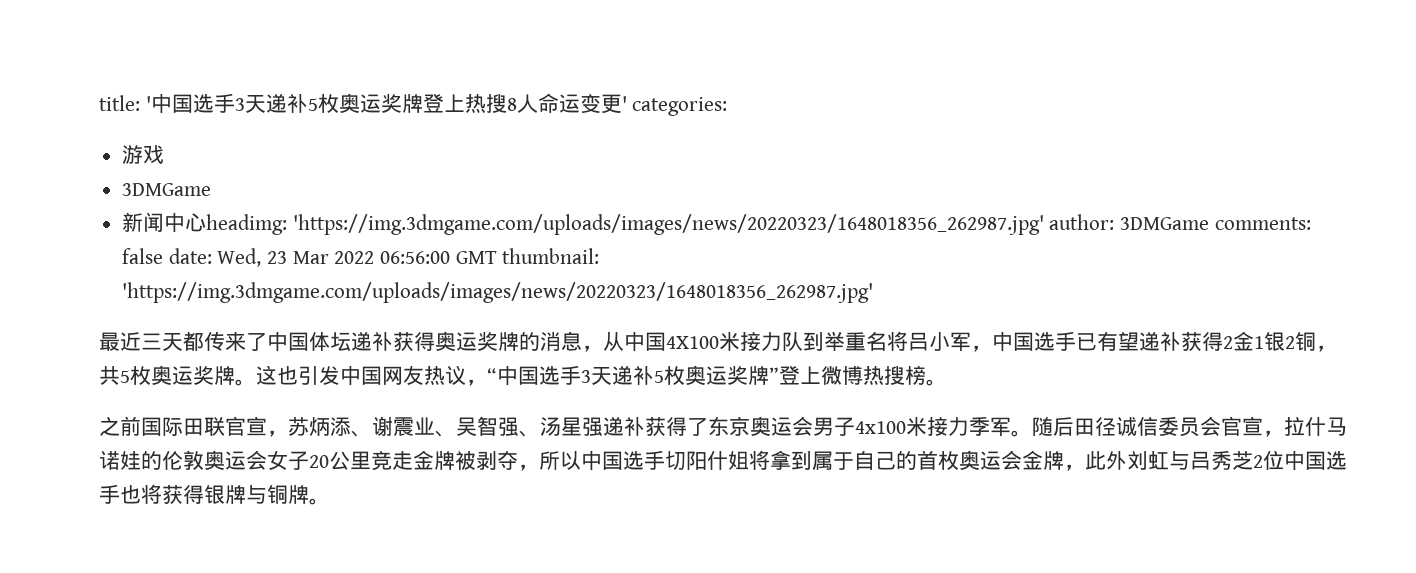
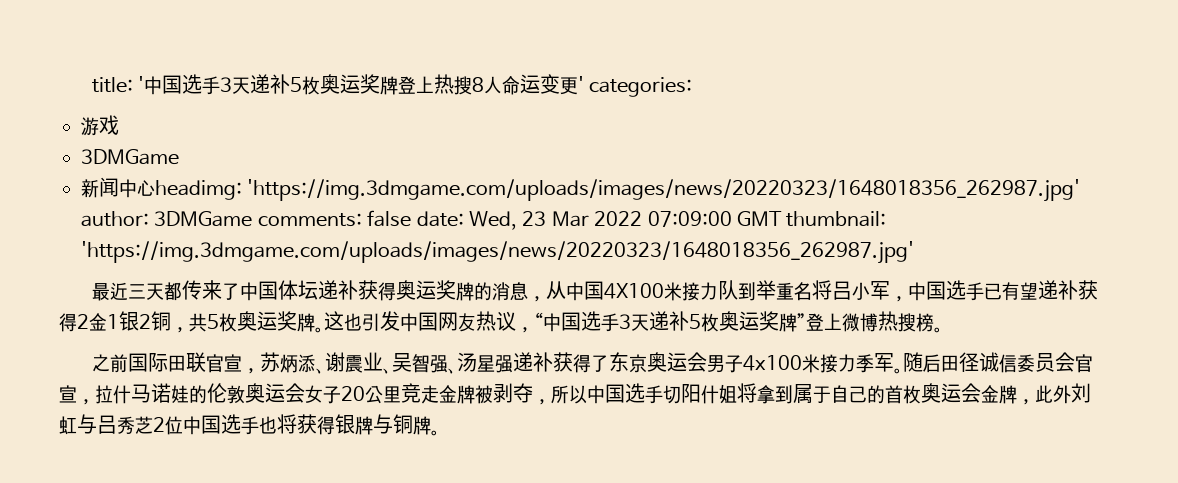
- 新闻中心headimg: 'https://img.3dmgame.com/uploads/images/news/20220323/1648018356_262987.jpg' author: 3DMGame comments: false date: Wed, 23 Mar 2022 06:56:00 GMT thumbnail: 'https://img.3dmgame.com/uploads/images/news/20220323/1648018356_262987.jpg'
+ 新闻中心headimg: 'https://img.3dmgame.com/uploads/images/news/20220323/1648018356_262987.jpg' author: 3DMGame comments: false date: Wed, 23 Mar 2022 07:09:00 GMT thumbnail: 'https://img.3dmgame.com/uploads/images/news/20220323/1648018356_262987.jpg'

